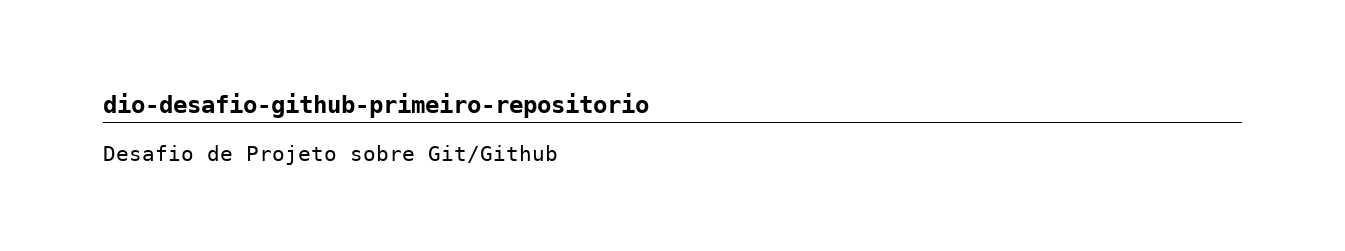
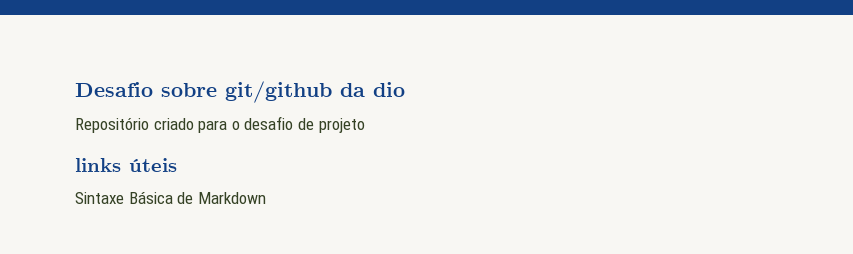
- dio-desafio-github-primeiro-repositorio
- Desafio de Projeto sobre Git/Github
+ Desafio sobre git/github da dio
+ Repositório criado para o desafio de projeto
+ links úteis
+ Sintaxe Básica de Markdown

